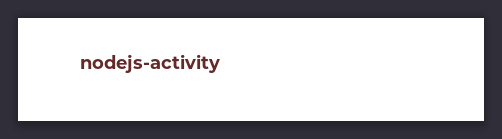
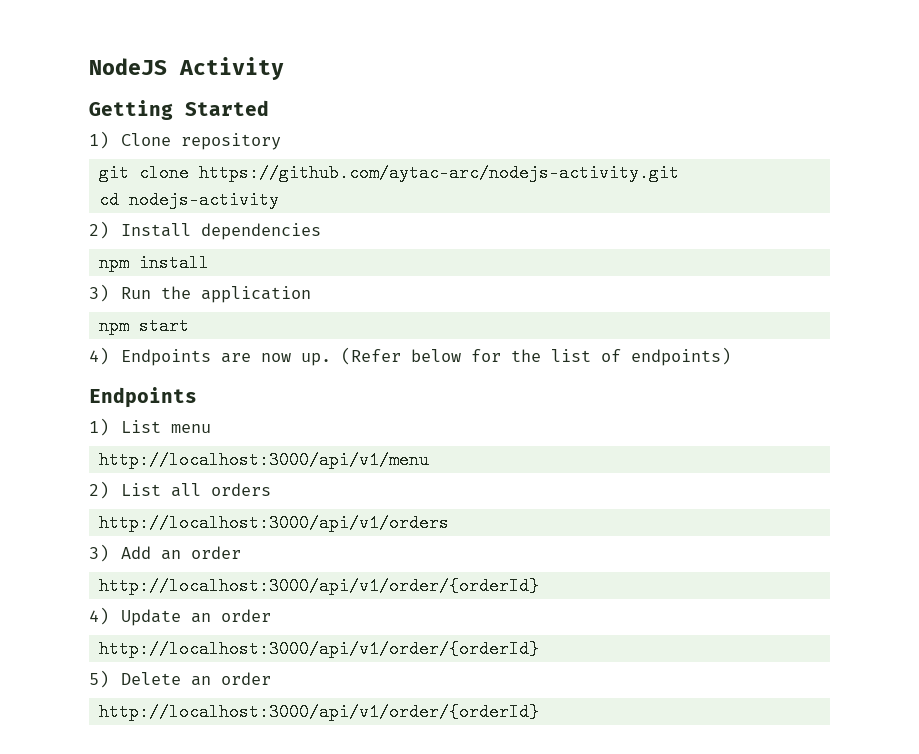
- nodejs-activity
+ NodeJS Activity
+ Getting Started
+ 1) Clone repository
+ git clone https://github.com/aytac-arc/nodejs-activity.git
+ cd nodejs-activity
+ 2) Install dependencies
+ npm install
+ 3) Run the application
+ npm start
+ 4) Endpoints are now up. (Refer below for the list of endpoints)
+ Endpoints
+ 1) List menu
+ http://localhost:3000/api/v1/menu
+ 2) List all orders
+ http://localhost:3000/api/v1/orders
+ 3) Add an order
+ http://localhost:3000/api/v1/order/{orderId}
+ 4) Update an order
+ http://localhost:3000/api/v1/order/{orderId}
+ 5) Delete an order
+ http://localhost:3000/api/v1/order/{orderId}

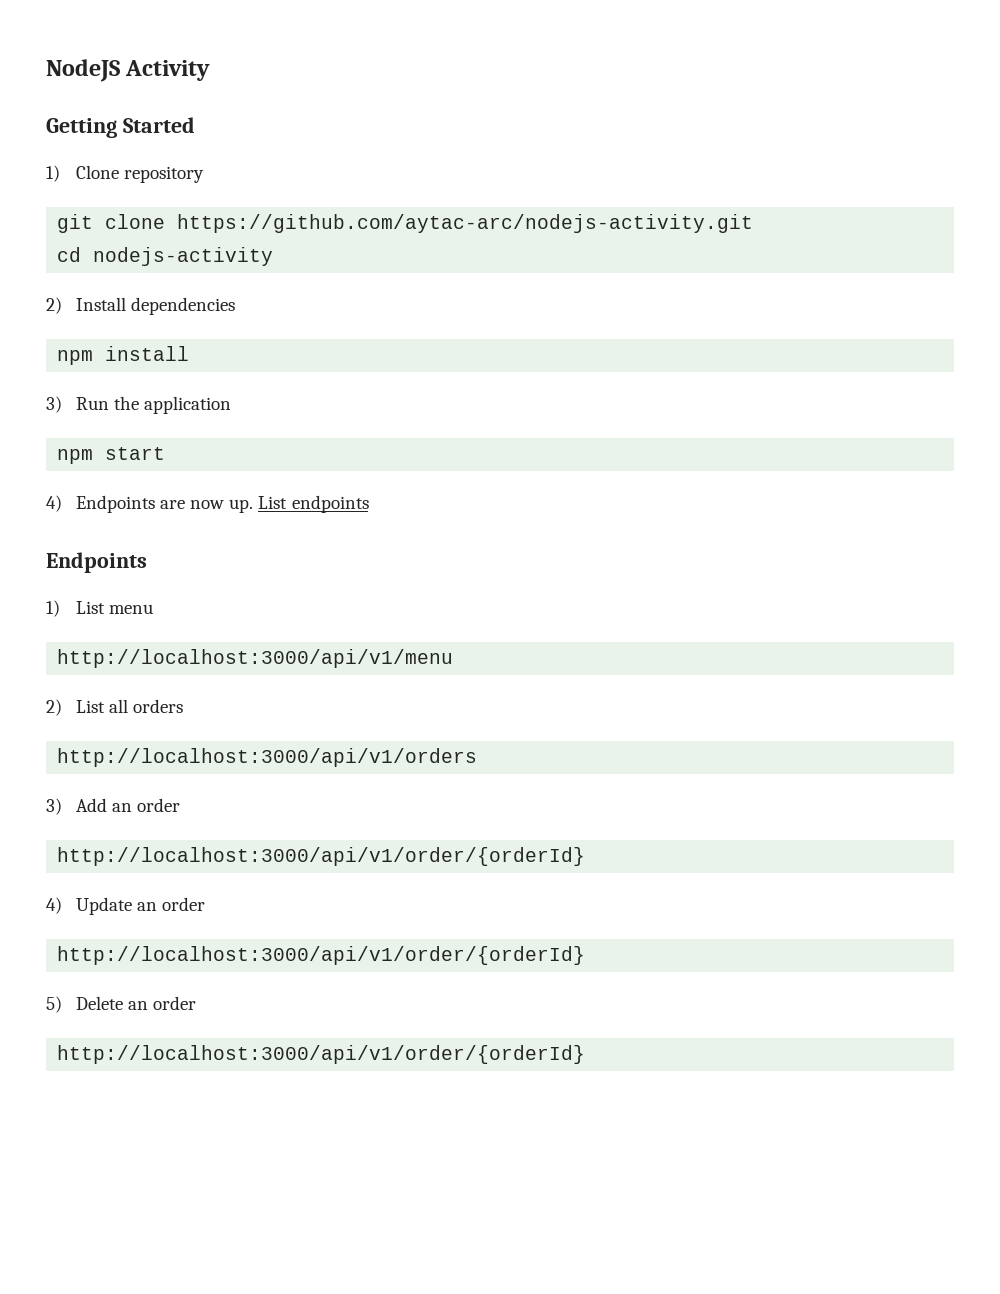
- (Refer below for the list of endpoints)
+ List endpoints

